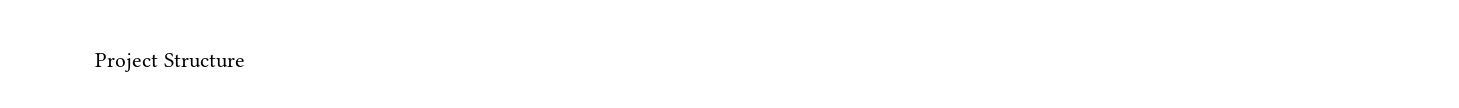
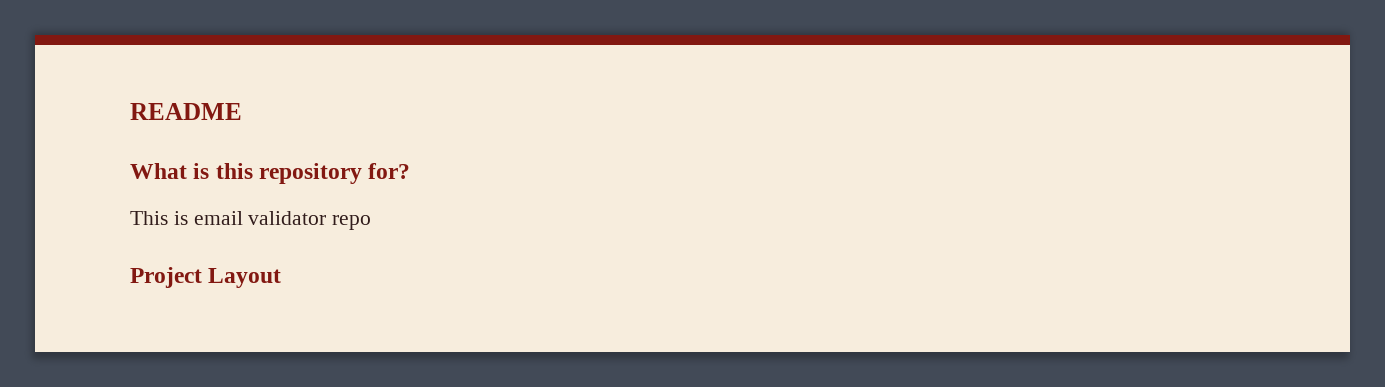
- Project Structure
+ README
+ What is this repository for?
+ This is email validator repo
+ Project Layout

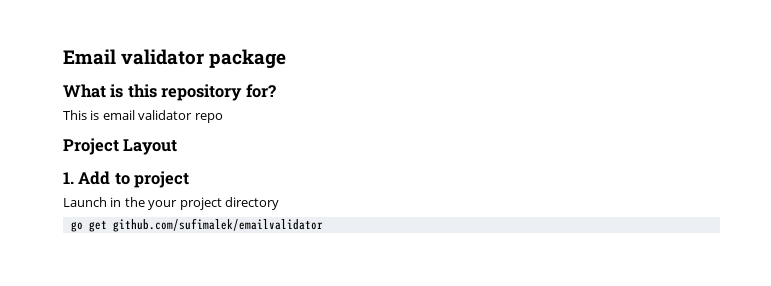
- README
+ Email validator package
+ 1. Add to project
+ Launch in the your project directory
+ go get github.com/sufimalek/emailvalidator

